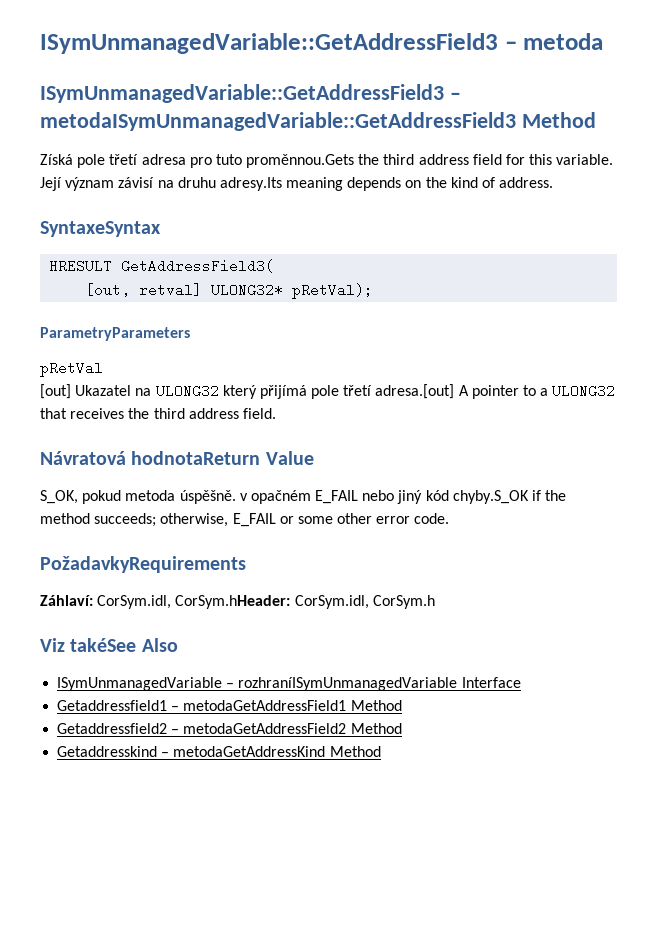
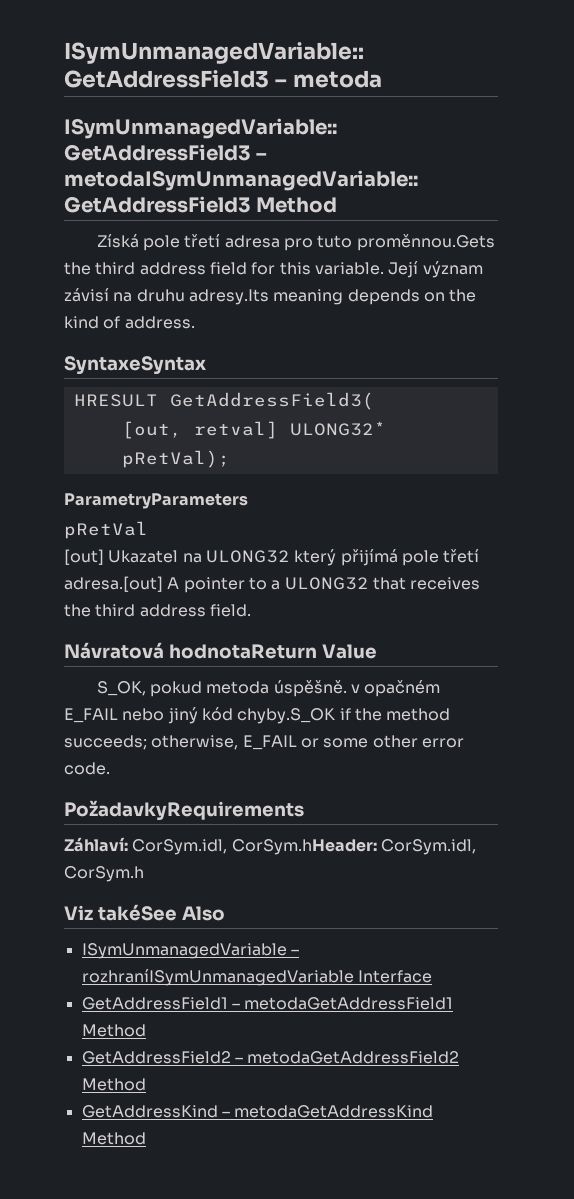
- Getaddressfield1 – metodaGetAddressField1 Method
+ GetAddressField1 – metodaGetAddressField1 Method
- Getaddressfield2 – metodaGetAddressField2 Method
+ GetAddressField2 – metodaGetAddressField2 Method
- Getaddresskind – metodaGetAddressKind Method
+ GetAddressKind – metodaGetAddressKind Method

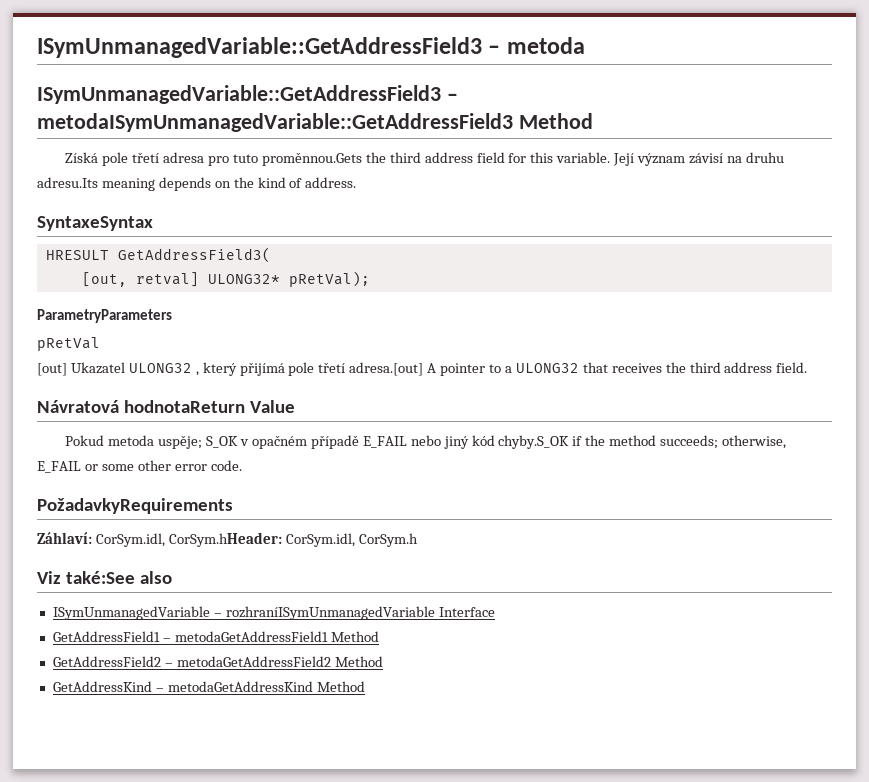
- Její význam závisí na druhu adresy.Its meaning depends on the kind of address.
+ Její význam závisí na druhu adresu.Its meaning depends on the kind of address.
- [out] Ukazatel na ULONG32 který přijímá pole třetí adresa.[out] A pointer to a ULONG32 that receives the third address field.
+ [out] Ukazatel ULONG32 , který přijímá pole třetí adresa.[out] A pointer to a ULONG32 that receives the third address field.
- S_OK, pokud metoda úspěšně. v opačném E_FAIL nebo jiný kód chyby.S_OK if the method succeeds; otherwise, E_FAIL or some other error code.
+ Pokud metoda uspěje; S_OK v opačném případě E_FAIL nebo jiný kód chyby.S_OK if the method succeeds; otherwise, E_FAIL or some other error code.
- Viz takéSee Also
+ Viz také:See also

